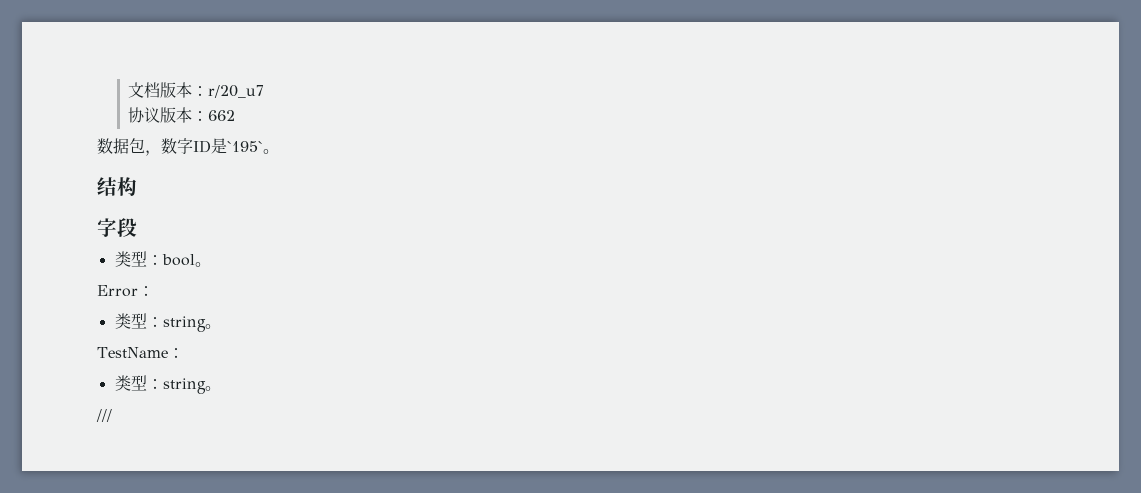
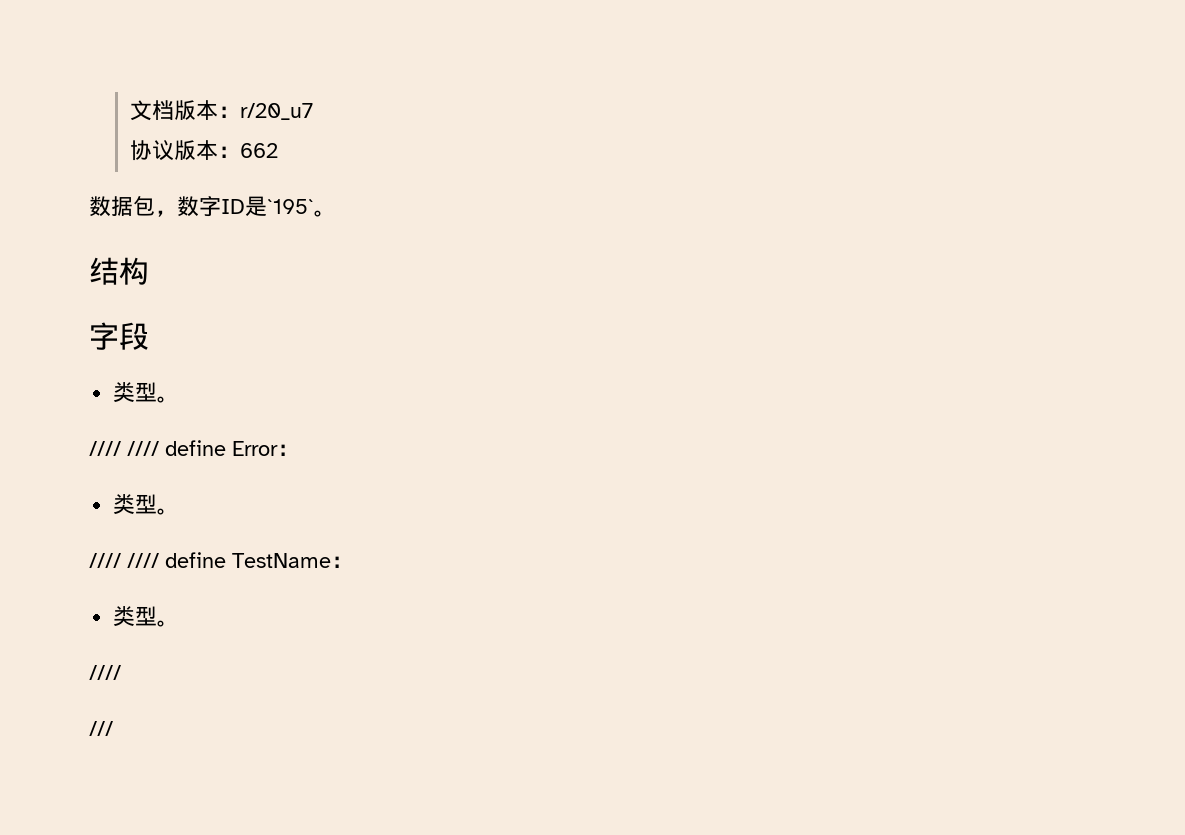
  字段
- 类型：bool。
- Error：
- 类型：string。
- TestName：
- 类型：string。
+ 类型。
+ //// //// define Error：
+ 类型。
+ //// //// define TestName：
+ 类型。
+ ////

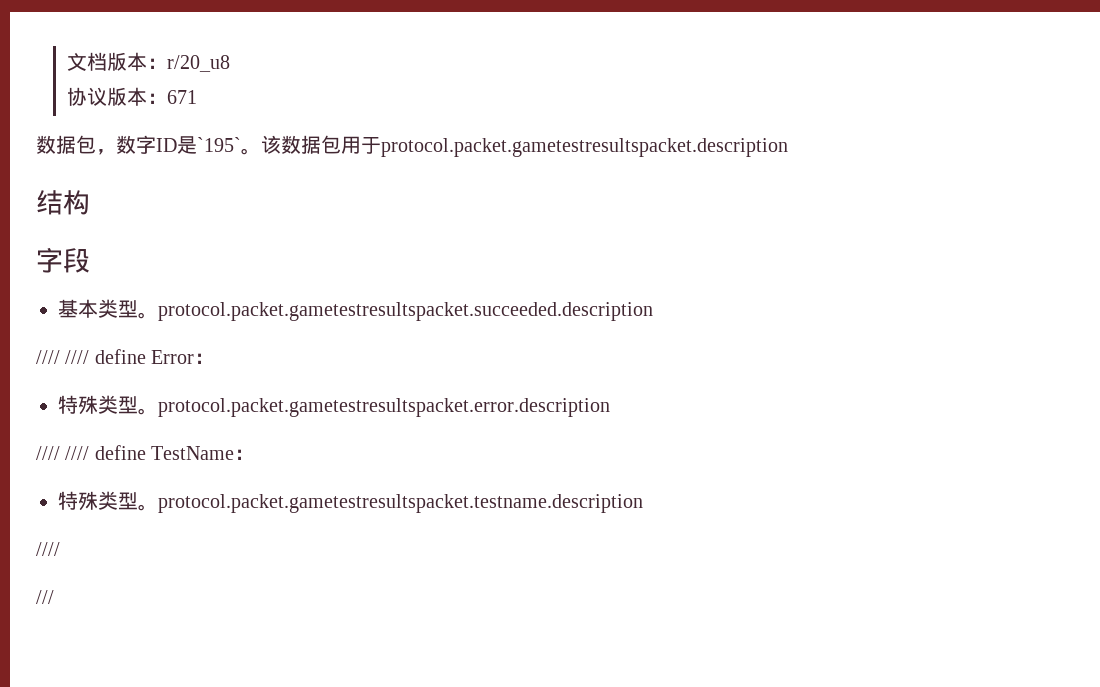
- 文档版本：r/20_u7
+ 文档版本：r/20_u8
- 协议版本：662
+ 协议版本：671
+ 该数据包用于protocol.packet.gametestresultspacket.description
  字段
- 类型。
+ 基本类型。protocol.packet.gametestresultspacket.succeeded.description
  //// //// define Error：
- 类型。
+ 特殊类型。protocol.packet.gametestresultspacket.error.description
  //// //// define TestName：
- 类型。
+ 特殊类型。protocol.packet.gametestresultspacket.testname.description

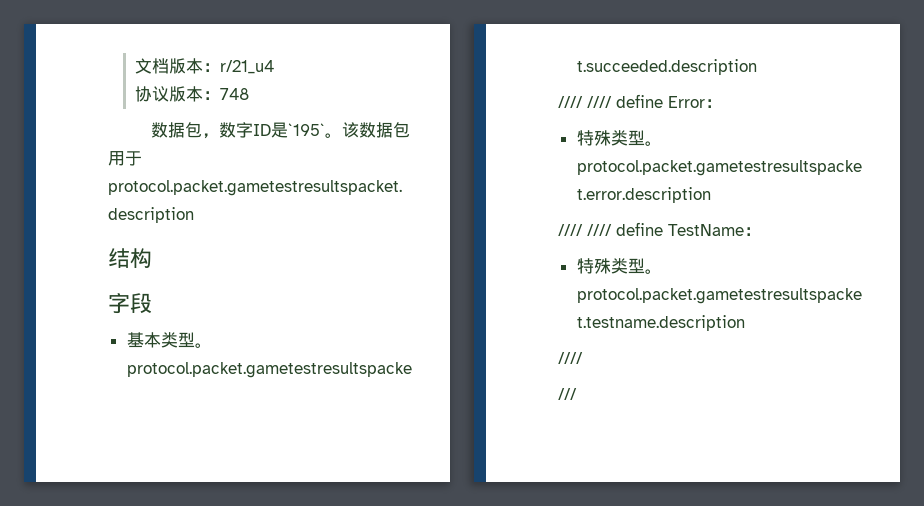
- 文档版本：r/20_u8
+ 文档版本：r/21_u4
- 协议版本：671
+ 协议版本：748

